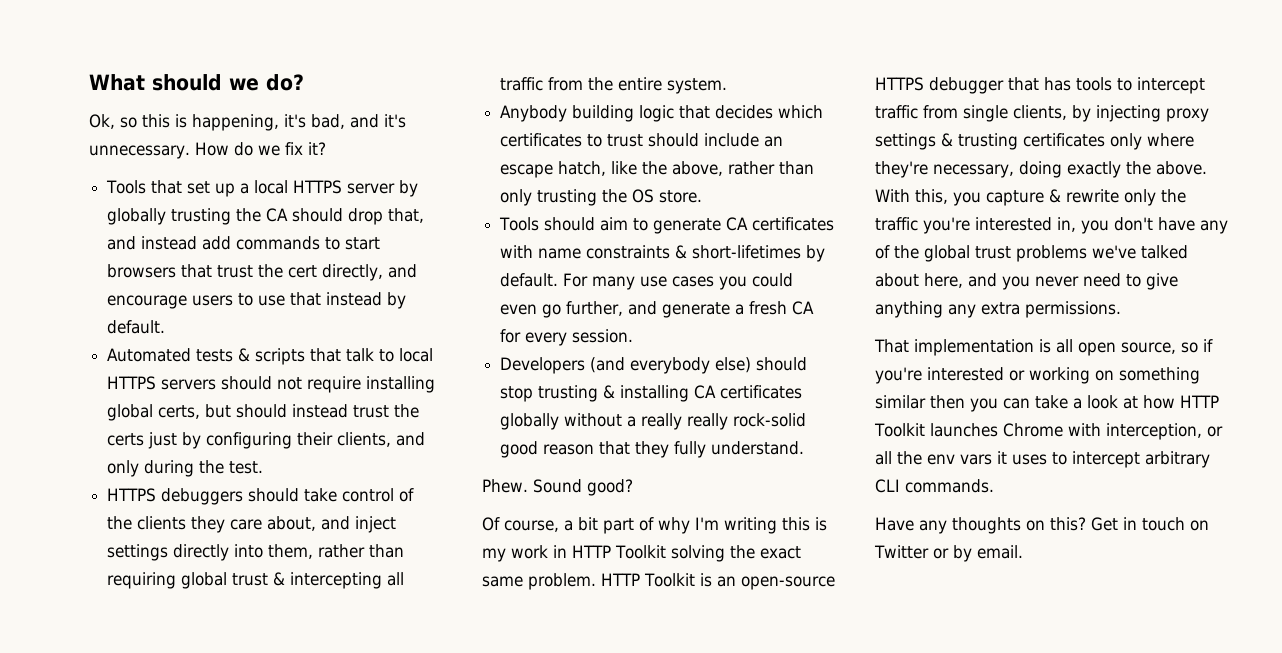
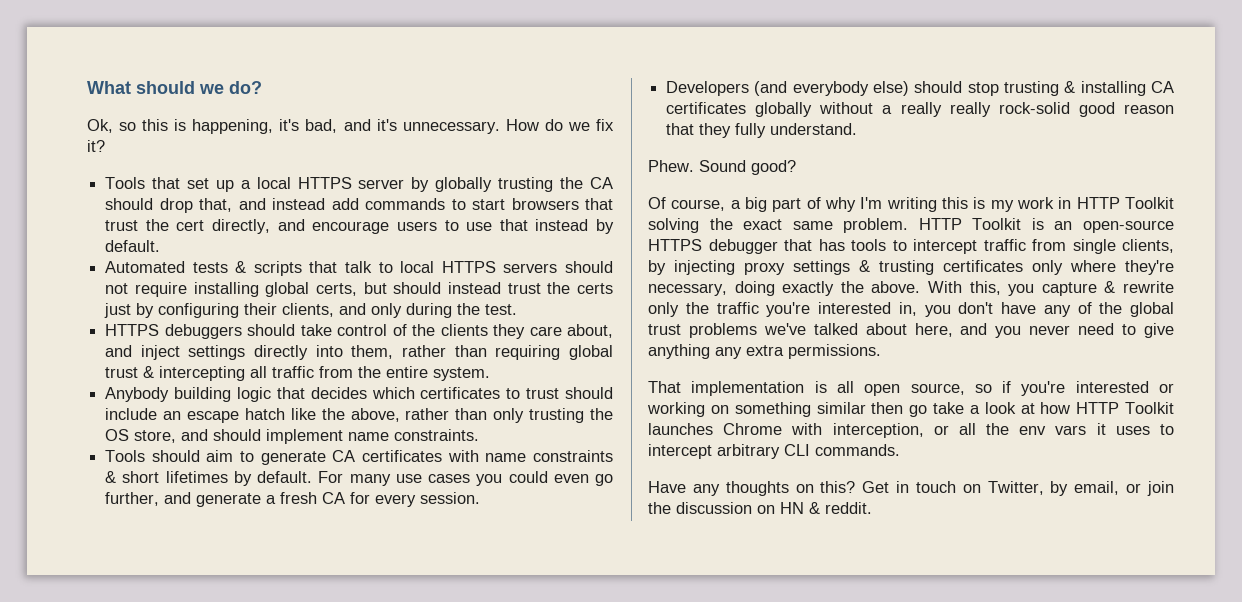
- Anybody building logic that decides which certificates to trust should include an escape hatch, like the above, rather than only trusting the OS store.
+ Anybody building logic that decides which certificates to trust should include an escape hatch like the above, rather than only trusting the OS store, and should implement name constraints.
- Tools should aim to generate CA certificates with name constraints & short-lifetimes by default.
+ Tools should aim to generate CA certificates with name constraints & short lifetimes by default.
- Of course, a bit part of why I'm writing this is my work in HTTP Toolkit solving the exact same problem.
+ Of course, a big part of why I'm writing this is my work in HTTP Toolkit solving the exact same problem.
- That implementation is all open source, so if you're interested or working on something similar then you can take a look at how HTTP Toolkit launches Chrome with interception, or all the env vars it uses to intercept arbitrary CLI commands.
+ That implementation is all open source, so if you're interested or working on something similar then go take a look at how HTTP Toolkit launches Chrome with interception, or all the env vars it uses to intercept arbitrary CLI commands.
- Get in touch on Twitter or by email.
+ Get in touch on Twitter, by email, or join the discussion on HN & reddit.

